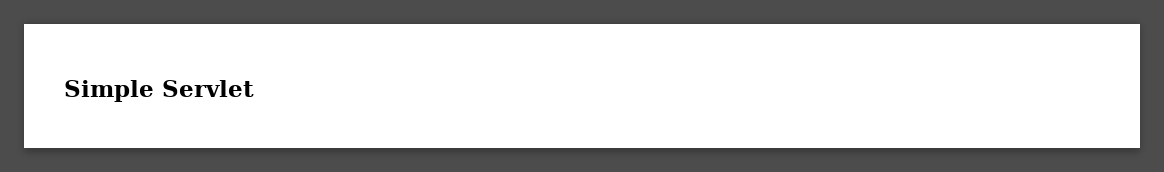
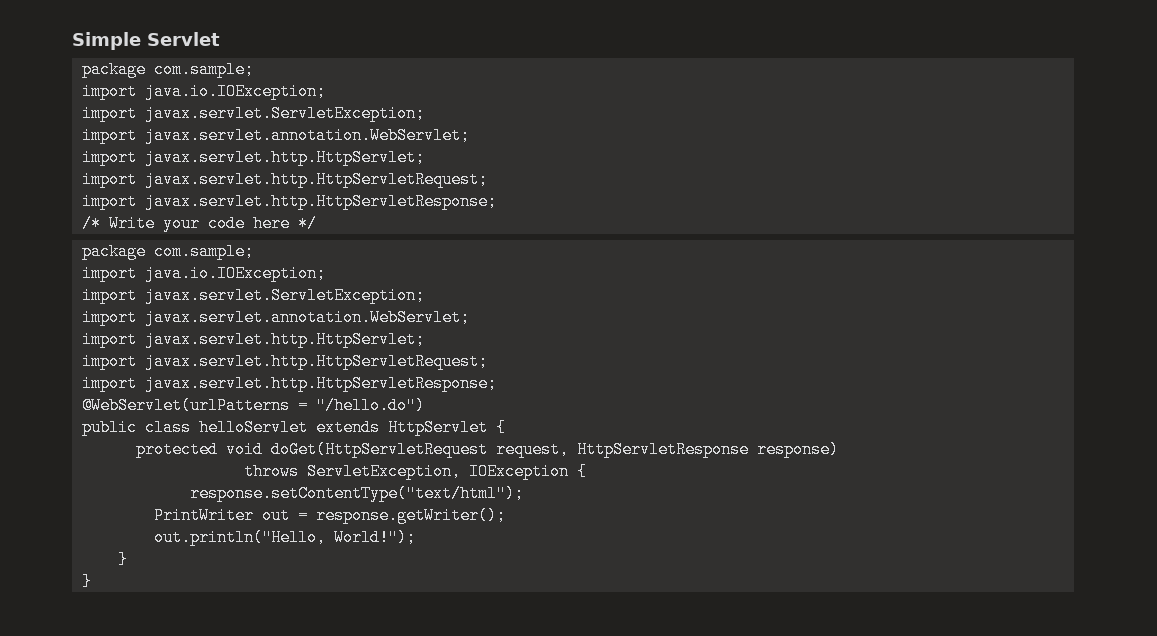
  Simple Servlet
+ package com.sample;
+ import java.io.IOException;
+ import javax.servlet.ServletException;
+ import javax.servlet.annotation.WebServlet;
+ import javax.servlet.http.HttpServlet;
+ import javax.servlet.http.HttpServletRequest;
+ import javax.servlet.http.HttpServletResponse;
+ /* Write your code here */
+ package com.sample;
+ import java.io.IOException;
+ import javax.servlet.ServletException;
+ import javax.servlet.annotation.WebServlet;
+ import javax.servlet.http.HttpServlet;
+ import javax.servlet.http.HttpServletRequest;
+ import javax.servlet.http.HttpServletResponse;
+ @WebServlet(urlPatterns = "/hello.do")
+ public class helloServlet extends HttpServlet {
+ protected void doGet(HttpServletRequest request, HttpServletResponse response)
+ throws ServletException, IOException {
+ response.setContentType("text/html");
+ PrintWriter out = response.getWriter();
+ out.println("Hello, World!");
+ }
+ }

